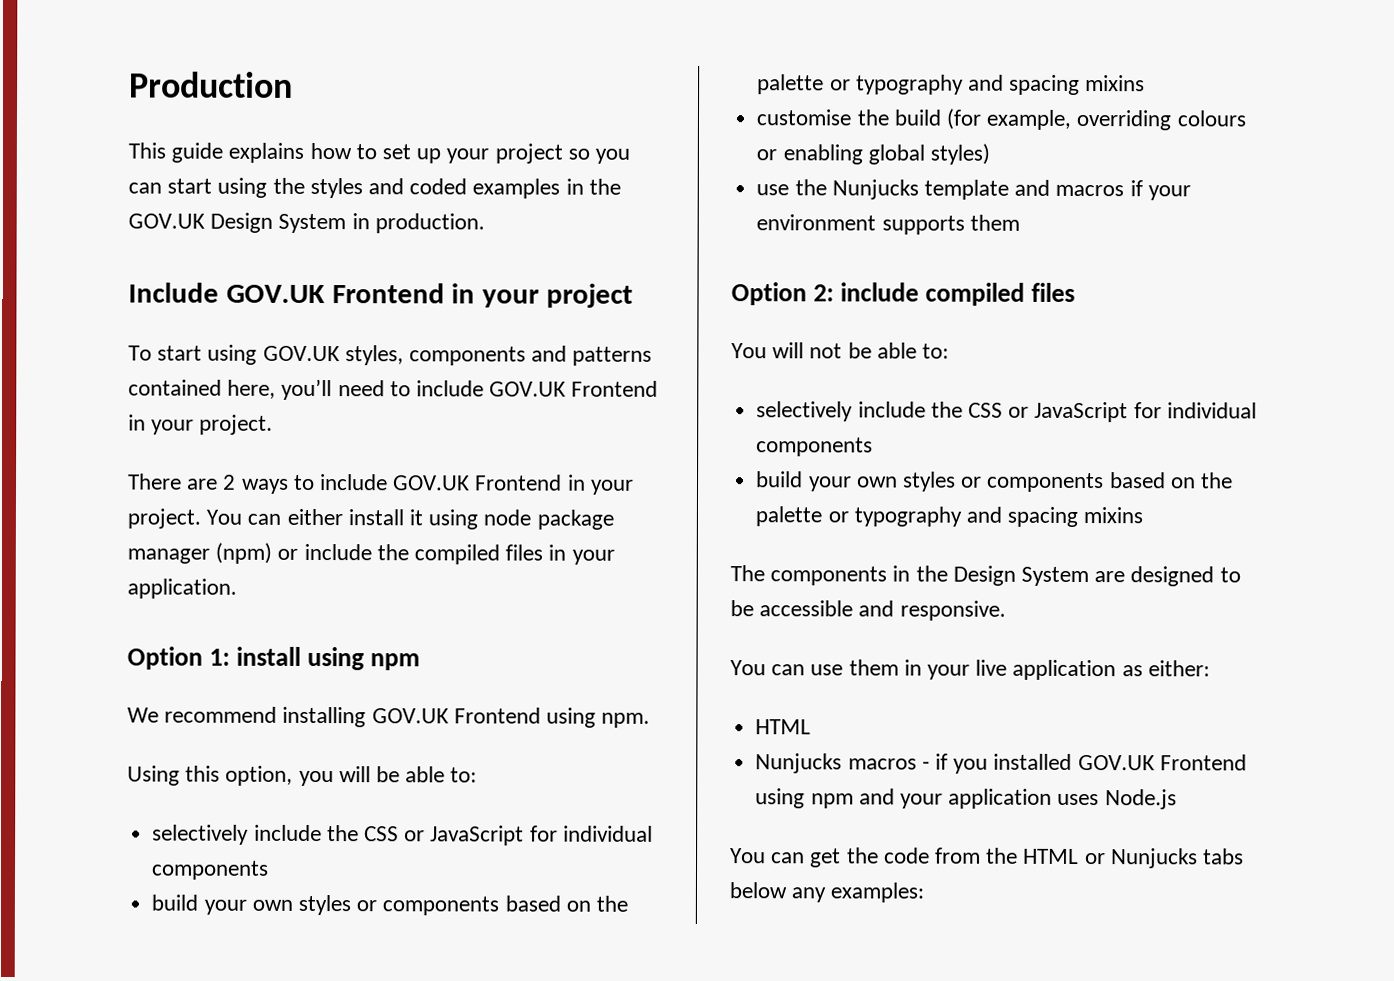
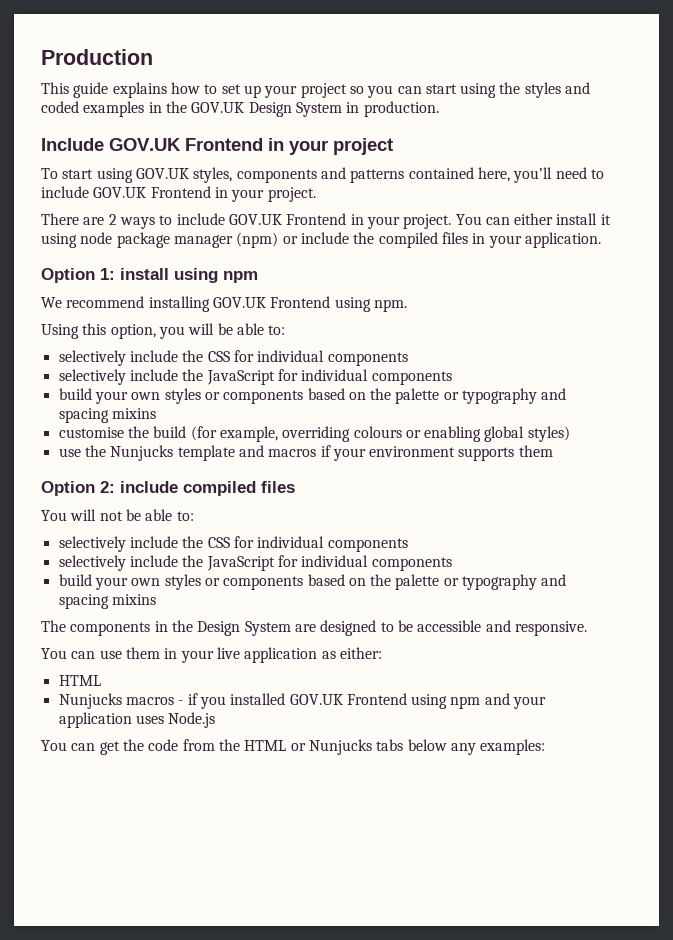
  Using this option, you will be able to:
- selectively include the CSS or JavaScript for individual components
+ selectively include the CSS for individual components
+ selectively include the JavaScript for individual components
  You will not be able to:
- selectively include the CSS or JavaScript for individual components
+ selectively include the CSS for individual components
+ selectively include the JavaScript for individual components

